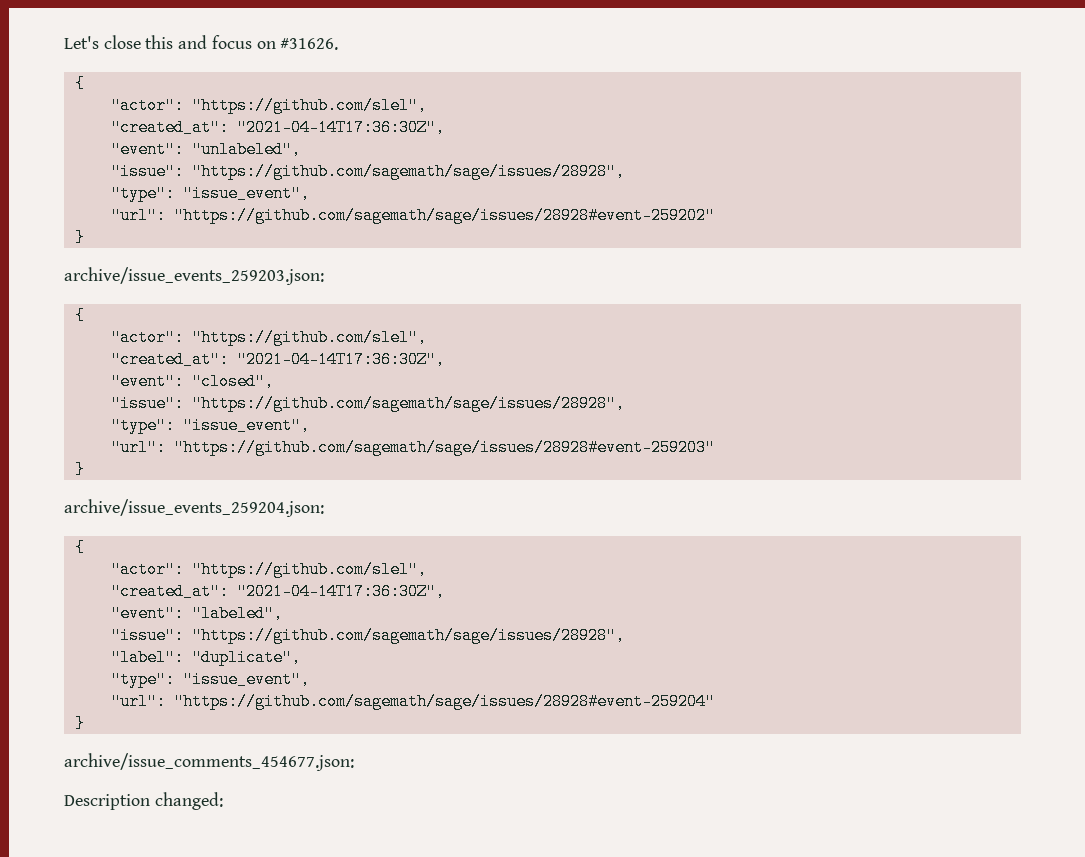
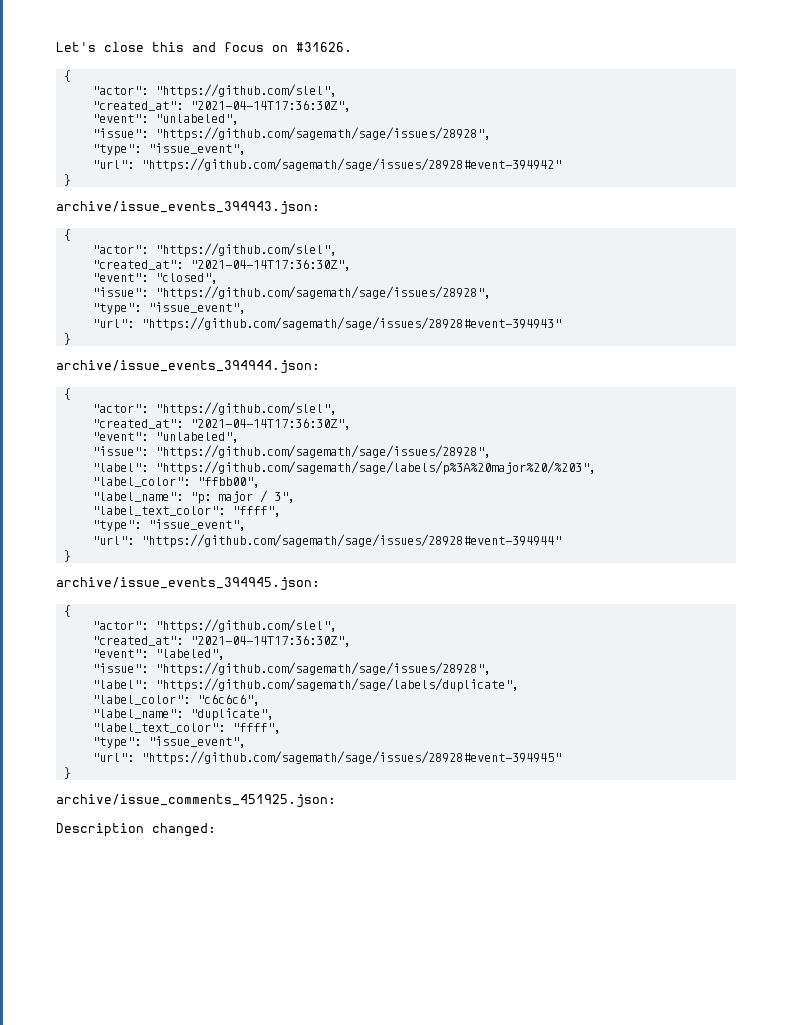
- "url": "https://github.com/sagemath/sage/issues/28928#event-259202"
+ "url": "https://github.com/sagemath/sage/issues/28928#event-394942"
  }
- archive/issue_events_259203.json:
+ archive/issue_events_394943.json:
- "url": "https://github.com/sagemath/sage/issues/28928#event-259203"
+ "url": "https://github.com/sagemath/sage/issues/28928#event-394943"
  }
- archive/issue_events_259204.json:
+ archive/issue_events_394944.json:
+ {
+ "actor": "https://github.com/slel",
+ "created_at": "2021-04-14T17:36:30Z",
+ "event": "unlabeled",
+ "issue": "https://github.com/sagemath/sage/issues/28928",
+ "label": "https://github.com/sagemath/sage/labels/p%3A%20major%20/%203",
+ "label_color": "ffbb00",
+ "label_name": "p: major / 3",
+ "label_text_color": "ffff",
+ "type": "issue_event",
+ "url": "https://github.com/sagemath/sage/issues/28928#event-394944"
+ }
+ archive/issue_events_394945.json:
- "label": "duplicate",
+ "label": "https://github.com/sagemath/sage/labels/duplicate",
+ "label_color": "c6c6c6",
+ "label_name": "duplicate",
+ "label_text_color": "ffff",
  "type": "issue_event",
- "url": "https://github.com/sagemath/sage/issues/28928#event-259204"
+ "url": "https://github.com/sagemath/sage/issues/28928#event-394945"
  }
- archive/issue_comments_454677.json:
+ archive/issue_comments_451925.json:

